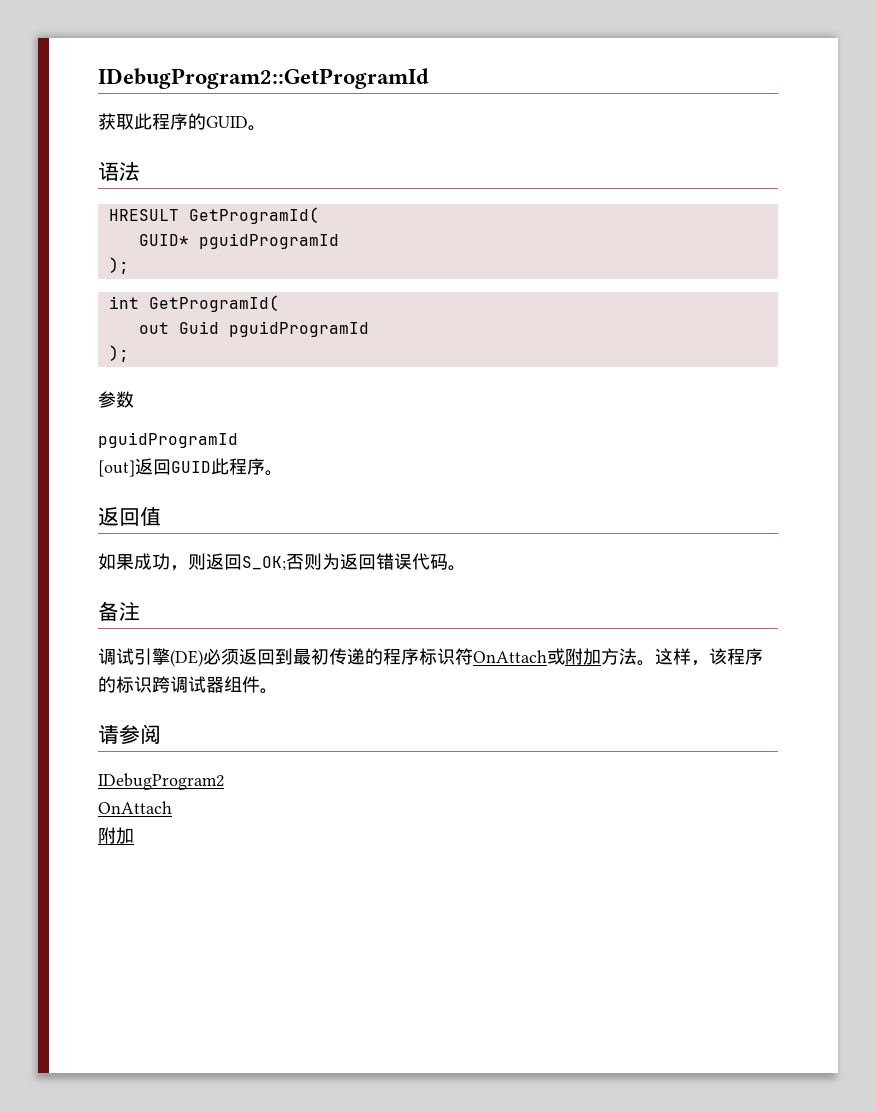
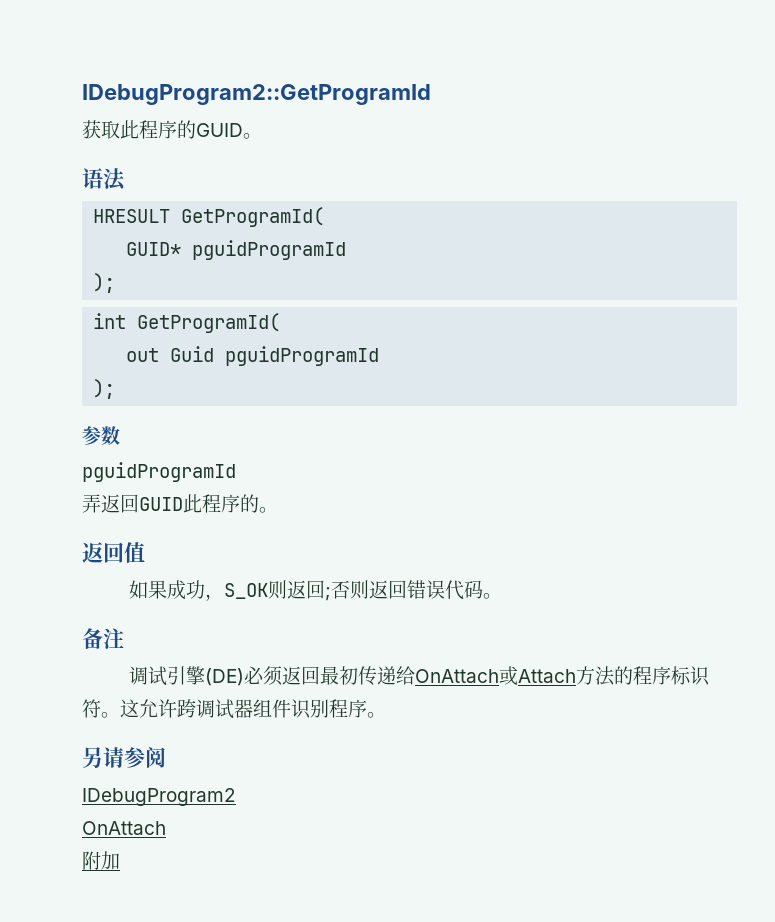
- [out]返回GUID此程序。
+ 弄返回GUID此程序的。
- 如果成功，则返回S_OK;否则为返回错误代码。
+ 如果成功，S_OK则返回;否则返回错误代码。
- 调试引擎(DE)必须返回到最初传递的程序标识符OnAttach或附加方法。这样，该程序的标识跨调试器组件。
- 请参阅
+ 调试引擎(DE)必须返回最初传递给OnAttach或Attach方法的程序标识符。这允许跨调试器组件识别程序。
+ 另请参阅

